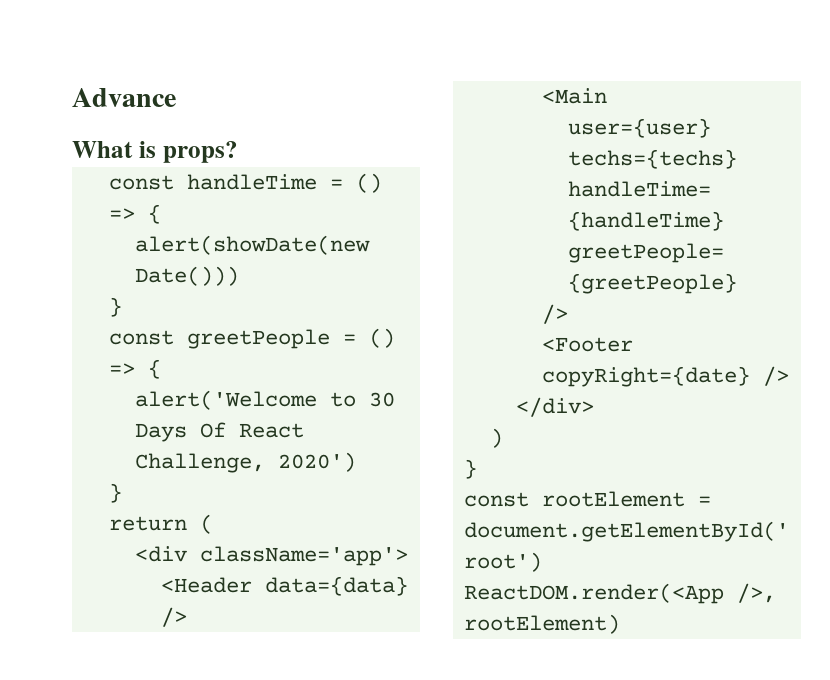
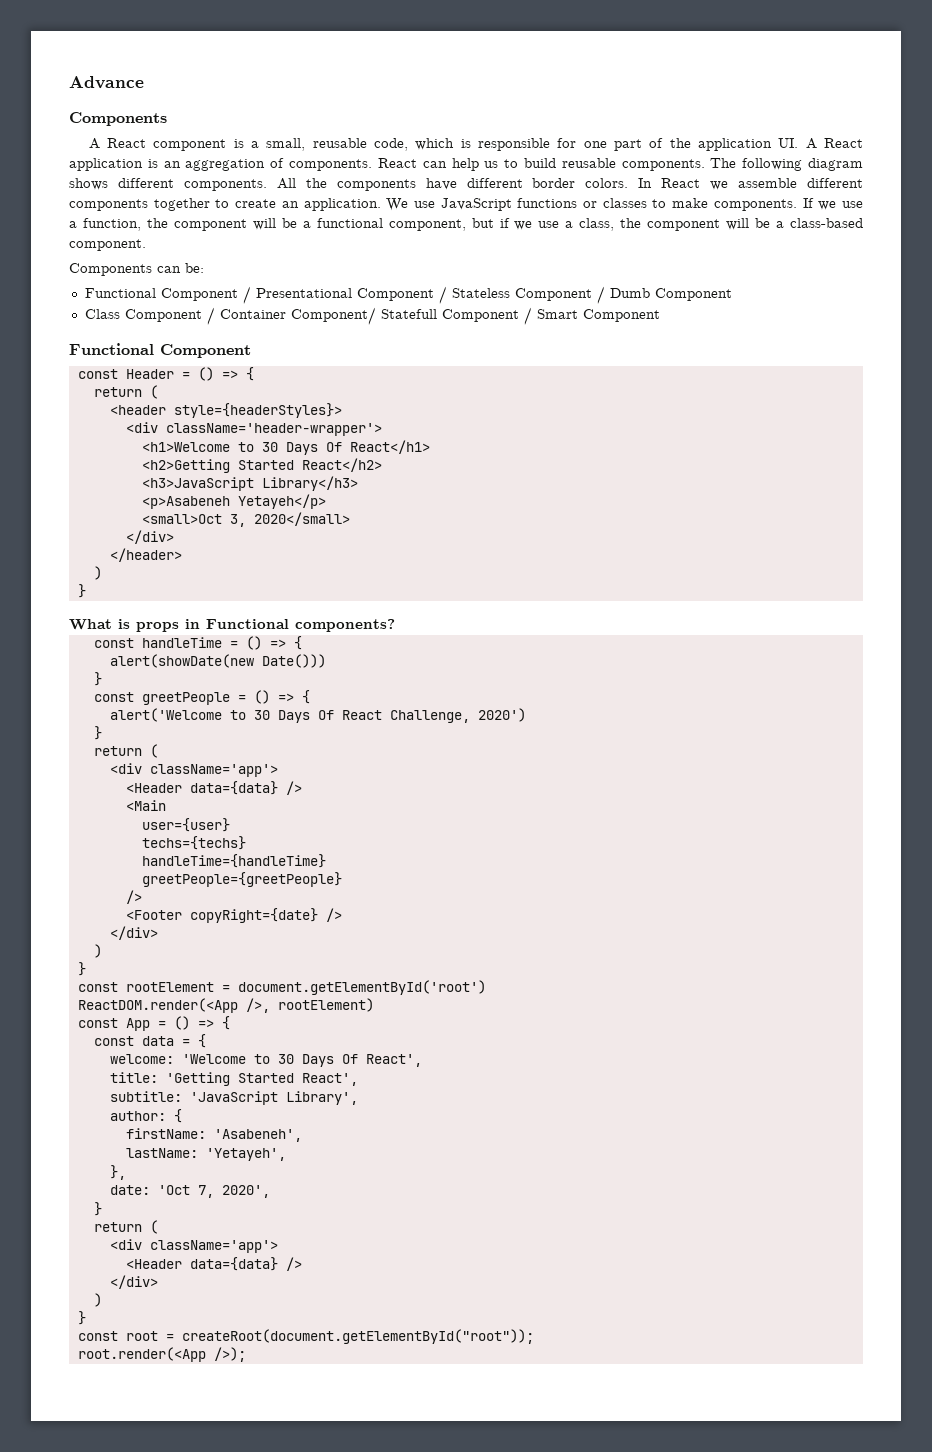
  Advance
- What is props?
+ Components
+ A React component is a small, reusable code, which is responsible for one part of the application UI. A React application is an aggregation of components. React can help us to build reusable components. The following diagram shows different components. All the components have different border colors. In React we assemble different components together to create an application. We use JavaScript functions or classes to make components. If we use a function, the component will be a functional component, but if we use a class, the component will be a class-based component.
+ Components can be:
+ Functional Component / Presentational Component / Stateless Component / Dumb Component
+ Class Component / Container Component/ Statefull Component / Smart Component
+ Functional Component
+ const Header = () => {
+ return (
+ <header style={headerStyles}>
+ <div className='header-wrapper'>
+ <h1>Welcome to 30 Days Of React</h1>
+ <h2>Getting Started React</h2>
+ <h3>JavaScript Library</h3>
+ <p>Asabeneh Yetayeh</p>
+ <small>Oct 3, 2020</small>
+ </div>
+ </header>
+ )
+ }
+ What is props in Functional components?
+ const App = () => {
+ const data = {
+ welcome: 'Welcome to 30 Days Of React',
+ title: 'Getting Started React',
+ subtitle: 'JavaScript Library',
+ author: {
+ firstName: 'Asabeneh',
+ lastName: 'Yetayeh',
+ },
+ date: 'Oct 7, 2020',
+ }
+ return (
+ <div className='app'>
+ <Header data={data} />
+ </div>
+ )
+ }
+ const root = createRoot(document.getElementById("root"));
+ root.render(<App />);

